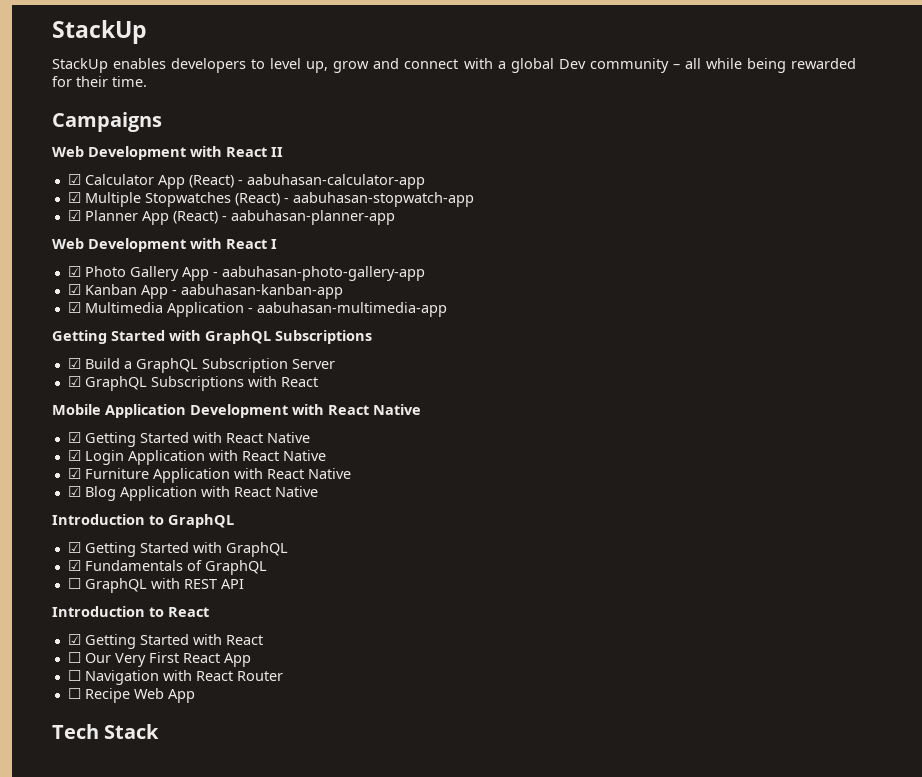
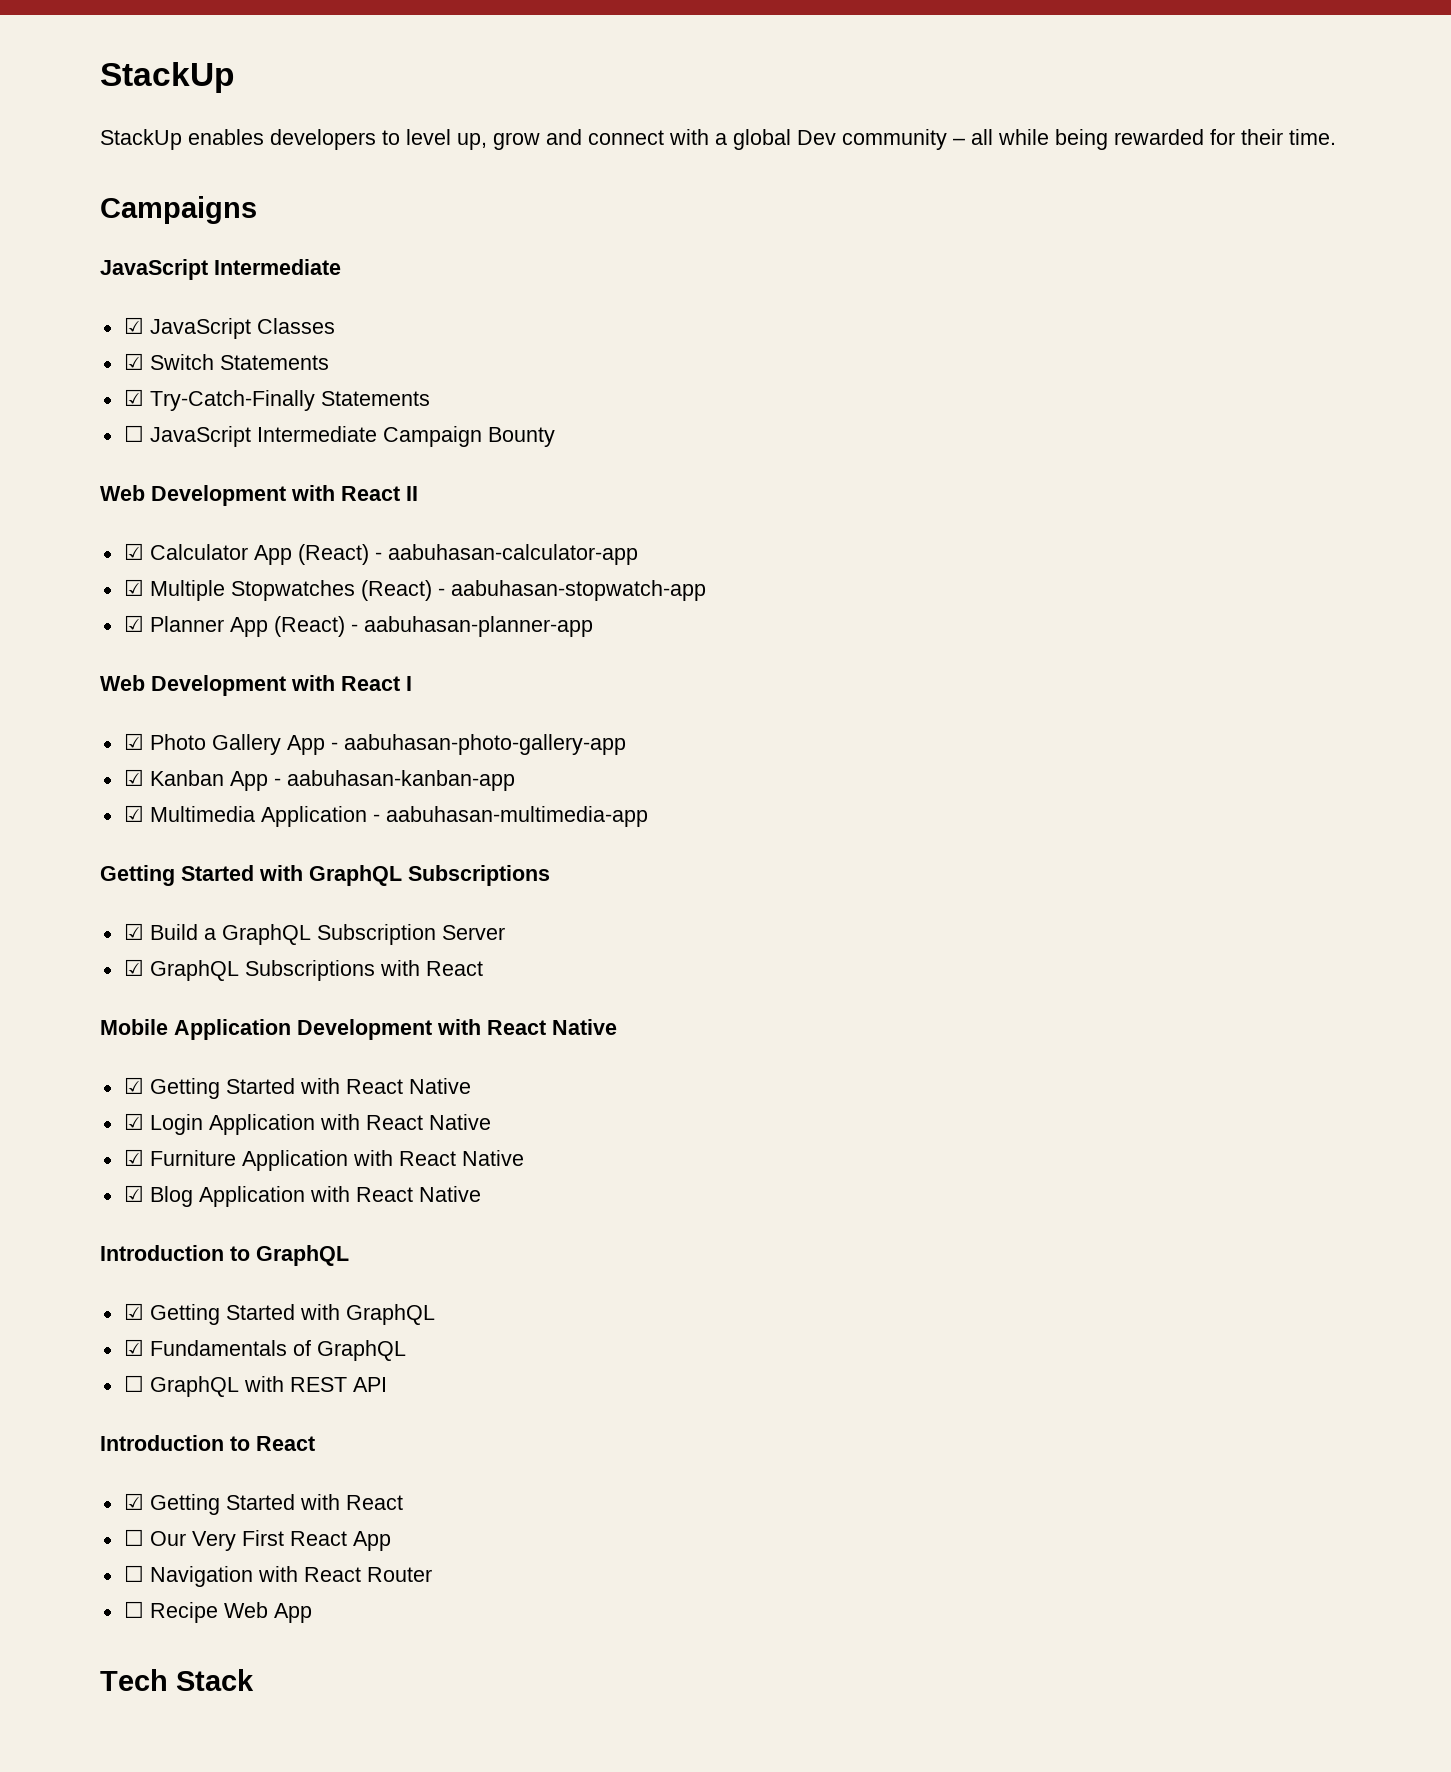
  Campaigns
+ JavaScript Intermediate
+ ☑ JavaScript Classes
+ ☑ Switch Statements
+ ☑ Try-Catch-Finally Statements
+ ☐ JavaScript Intermediate Campaign Bounty

